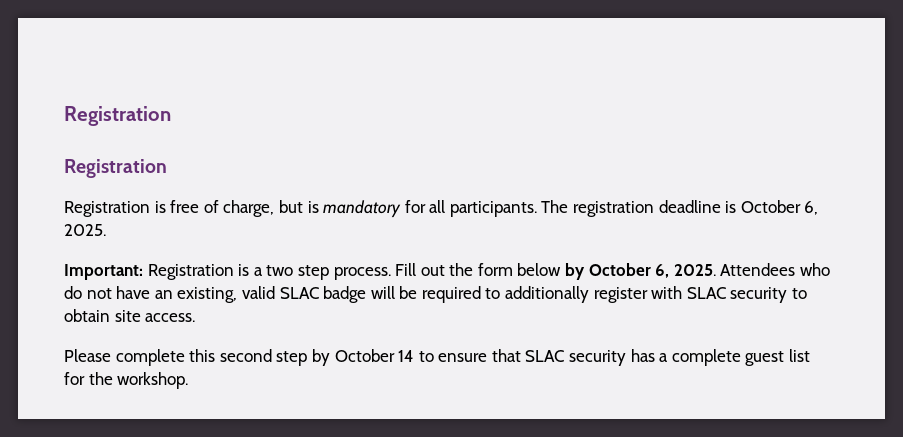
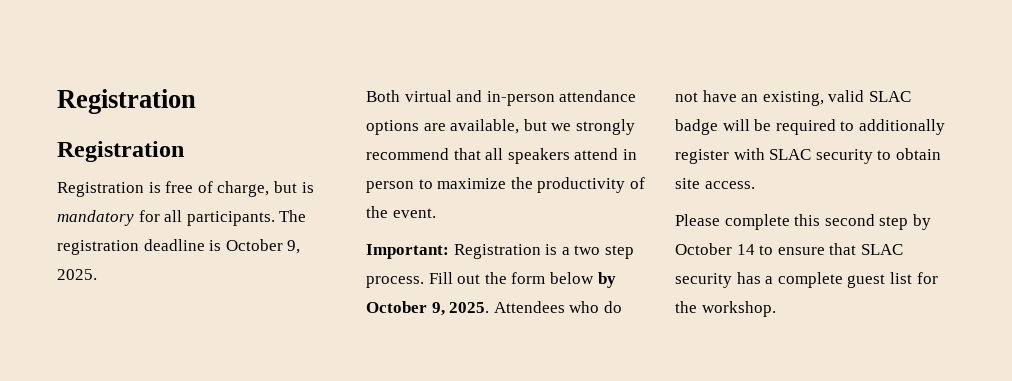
- The registration deadline is October 6, 2025.
+ The registration deadline is October 9, 2025.
+ Both virtual and in-person attendance options are available, but we strongly recommend that all speakers attend in person to maximize the productivity of the event.
- Fill out the form below by October 6, 2025.
+ Fill out the form below by October 9, 2025.

